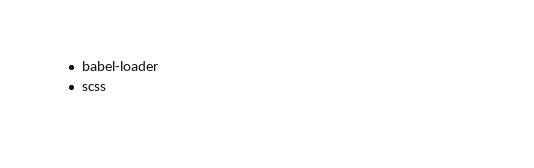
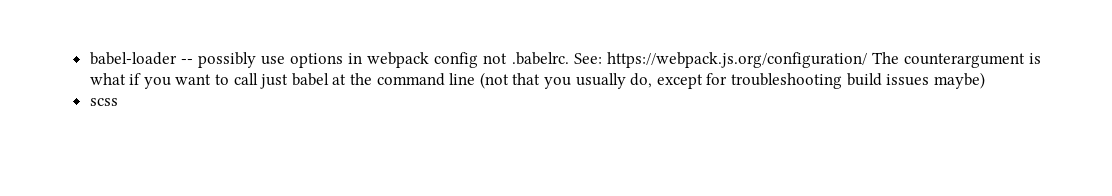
- babel-loader
+ babel-loader -- possibly use options in webpack config not .babelrc. See: https://webpack.js.org/configuration/ The counterargument is what if you want to call just babel at the command line (not that you usually do, except for troubleshooting build issues maybe)

